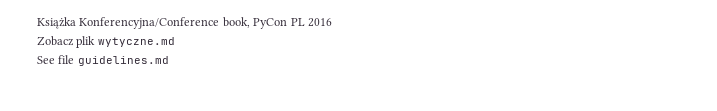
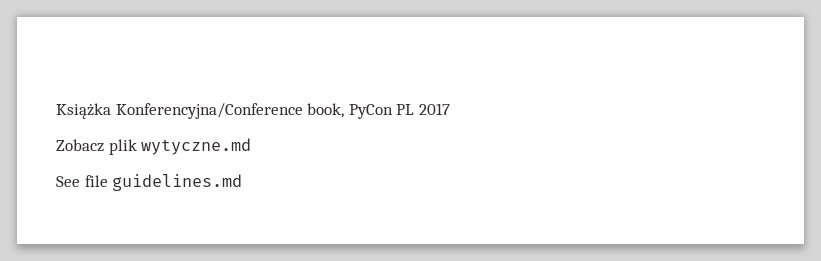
- Książka Konferencyjna/Conference book, PyCon PL 2016
+ Książka Konferencyjna/Conference book, PyCon PL 2017

